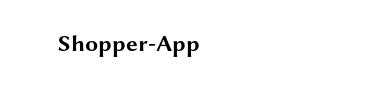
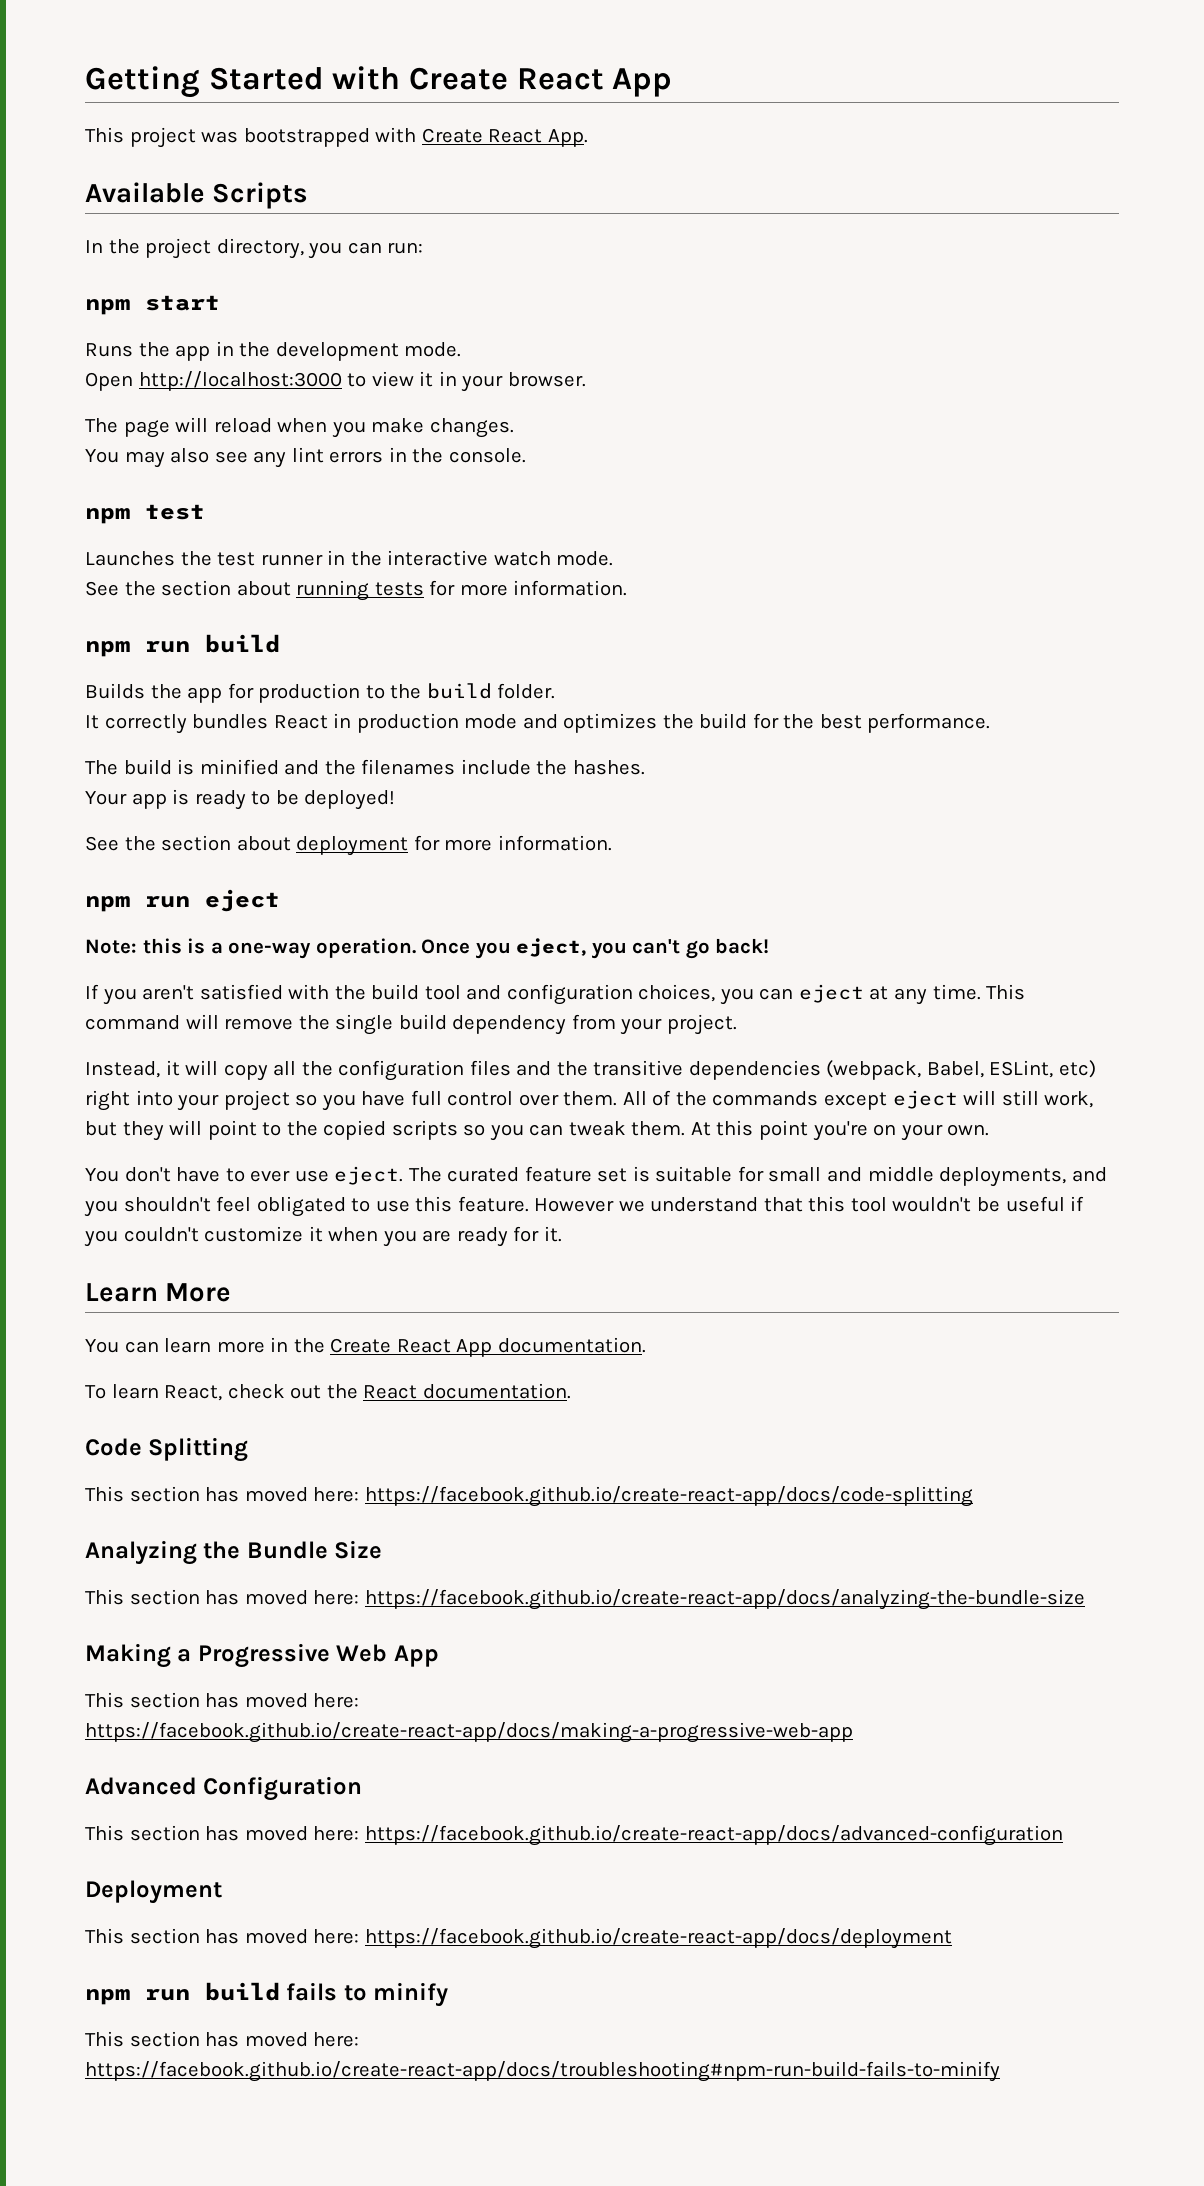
- Shopper-App
+ Getting Started with Create React App
+ This project was bootstrapped with Create React App.
+ Available Scripts
+ In the project directory, you can run:
+ npm start
+ Runs the app in the development mode.
+ Open http://localhost:3000 to view it in your browser.
+ The page will reload when you make changes.
+ You may also see any lint errors in the console.
+ npm test
+ Launches the test runner in the interactive watch mode.
+ See the section about running tests for more information.
+ npm run build
+ Builds the app for production to the build folder.
+ It correctly bundles React in production mode and optimizes the build for the best performance.
+ The build is minified and the filenames include the hashes.
+ Your app is ready to be deployed!
+ See the section about deployment for more information.
+ npm run eject
+ Note: this is a one-way operation. Once you eject, you can't go back!
+ If you aren't satisfied with the build tool and configuration choices, you can eject at any time. This command will remove the single build dependency from your project.
+ Instead, it will copy all the configuration files and the transitive dependencies (webpack, Babel, ESLint, etc) right into your project so you have full control over them. All of the commands except eject will still work, but they will point to the copied scripts so you can tweak them. At this point you're on your own.
+ You don't have to ever use eject. The curated feature set is suitable for small and middle deployments, and you shouldn't feel obligated to use this feature. However we understand that this tool wouldn't be useful if you couldn't customize it when you are ready for it.
+ Learn More
+ You can learn more in the Create React App documentation.
+ To learn React, check out the React documentation.
+ Code Splitting
+ This section has moved here: https://facebook.github.io/create-react-app/docs/code-splitting
+ Analyzing the Bundle Size
+ This section has moved here: https://facebook.github.io/create-react-app/docs/analyzing-the-bundle-size
+ Making a Progressive Web App
+ This section has moved here: https://facebook.github.io/create-react-app/docs/making-a-progressive-web-app
+ Advanced Configuration
+ This section has moved here: https://facebook.github.io/create-react-app/docs/advanced-configuration
+ Deployment
+ This section has moved here: https://facebook.github.io/create-react-app/docs/deployment
+ npm run build fails to minify
+ This section has moved here: https://facebook.github.io/create-react-app/docs/troubleshooting#npm-run-build-fails-to-minify

